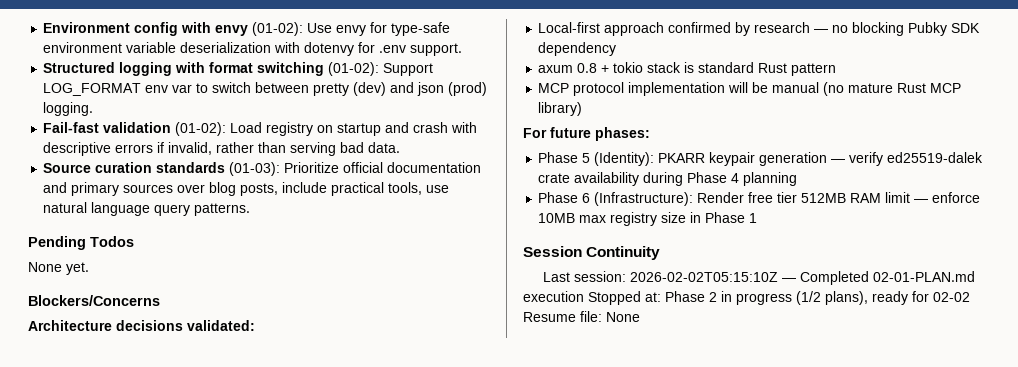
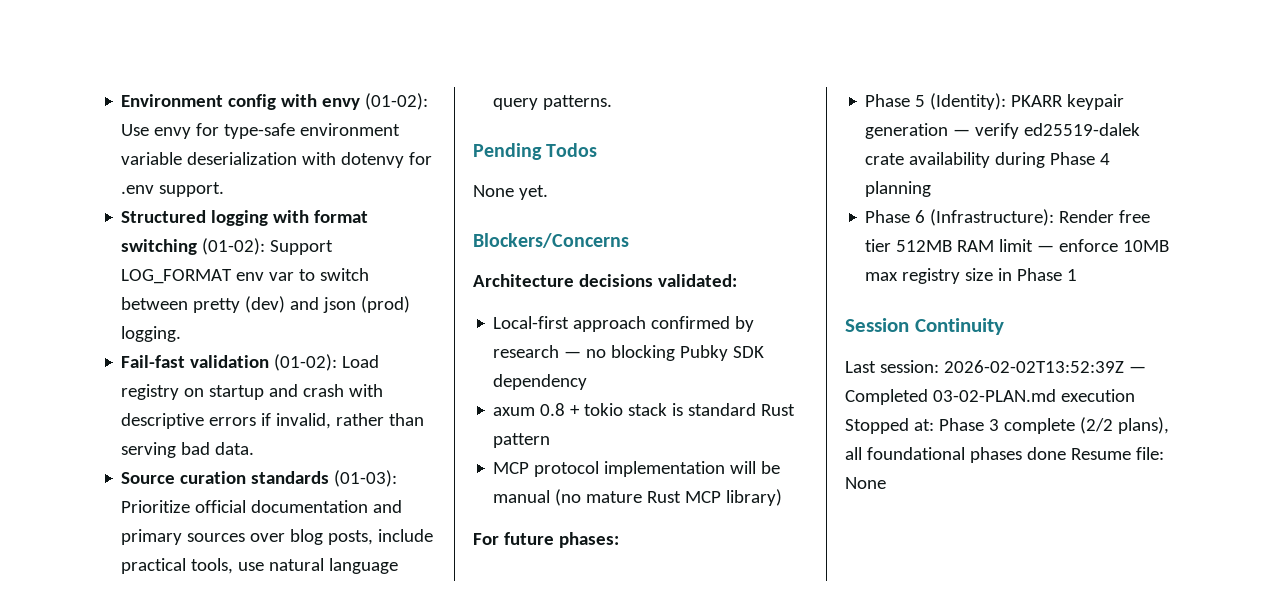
- Last session: 2026-02-02T05:15:10Z — Completed 02-01-PLAN.md execution Stopped at: Phase 2 in progress (1/2 plans), ready for 02-02 Resume file: None
+ Last session: 2026-02-02T13:52:39Z — Completed 03-02-PLAN.md execution Stopped at: Phase 3 complete (2/2 plans), all foundational phases done Resume file: None

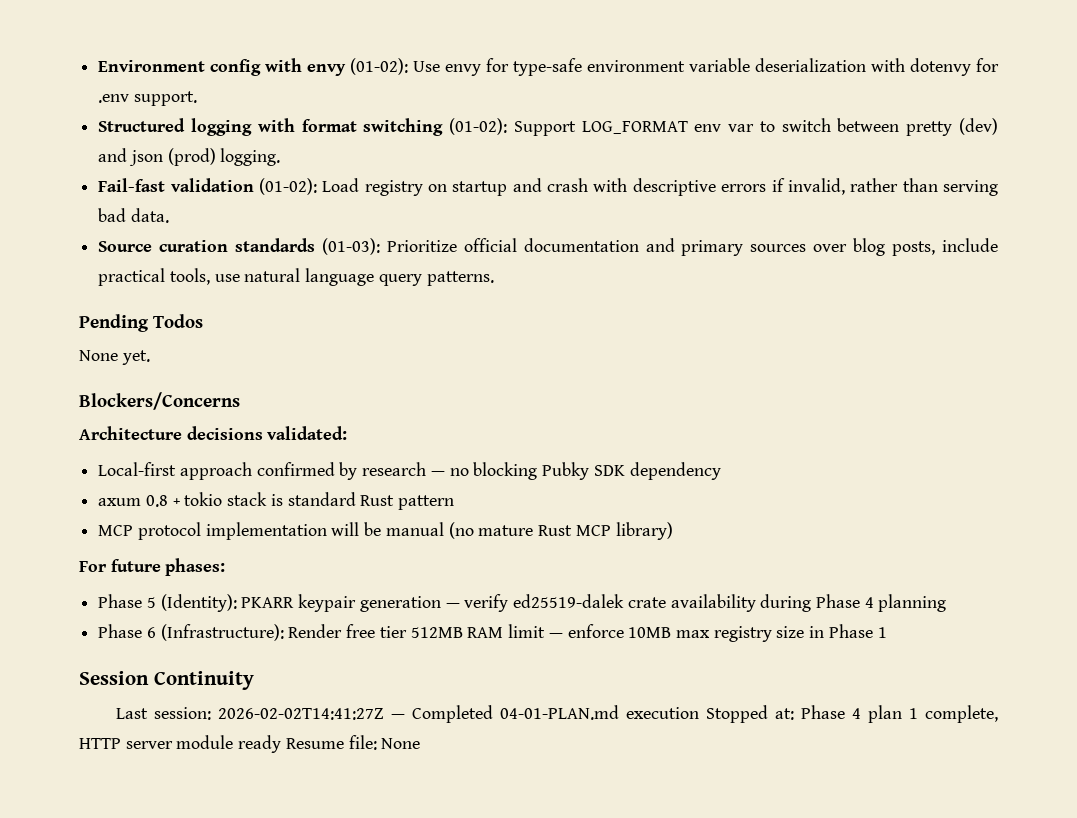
- Last session: 2026-02-02T13:52:39Z — Completed 03-02-PLAN.md execution Stopped at: Phase 3 complete (2/2 plans), all foundational phases done Resume file: None
+ Last session: 2026-02-02T14:41:27Z — Completed 04-01-PLAN.md execution Stopped at: Phase 4 plan 1 complete, HTTP server module ready Resume file: None

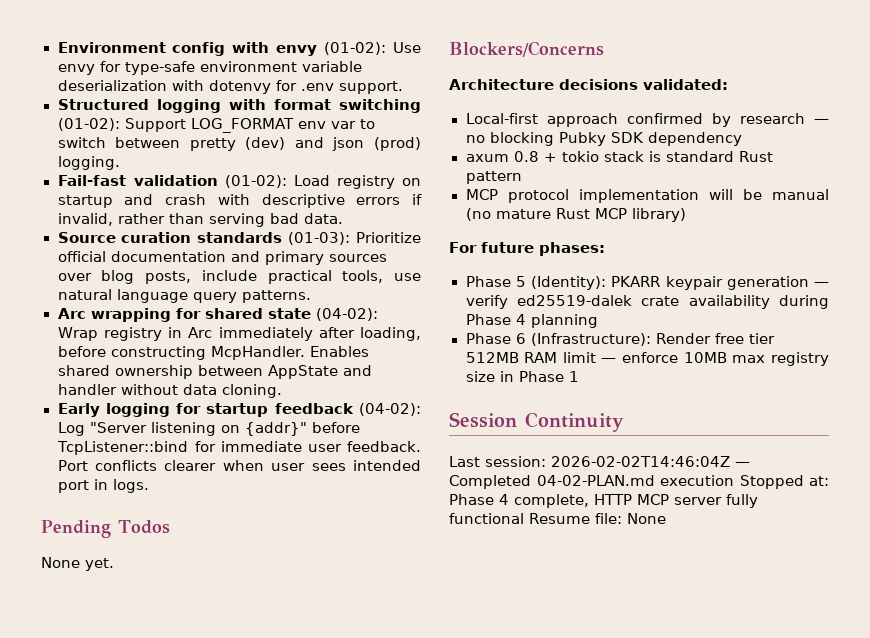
+ Arc wrapping for shared state (04-02): Wrap registry in Arc immediately after loading, before constructing McpHandler. Enables shared ownership between AppState and handler without data cloning.
+ Early logging for startup feedback (04-02): Log "Server listening on {addr}" before TcpListener::bind for immediate user feedback. Port conflicts clearer when user sees intended port in logs.
- Last session: 2026-02-02T14:41:27Z — Completed 04-01-PLAN.md execution Stopped at: Phase 4 plan 1 complete, HTTP server module ready Resume file: None
+ Last session: 2026-02-02T14:46:04Z — Completed 04-02-PLAN.md execution Stopped at: Phase 4 complete, HTTP MCP server fully functional Resume file: None

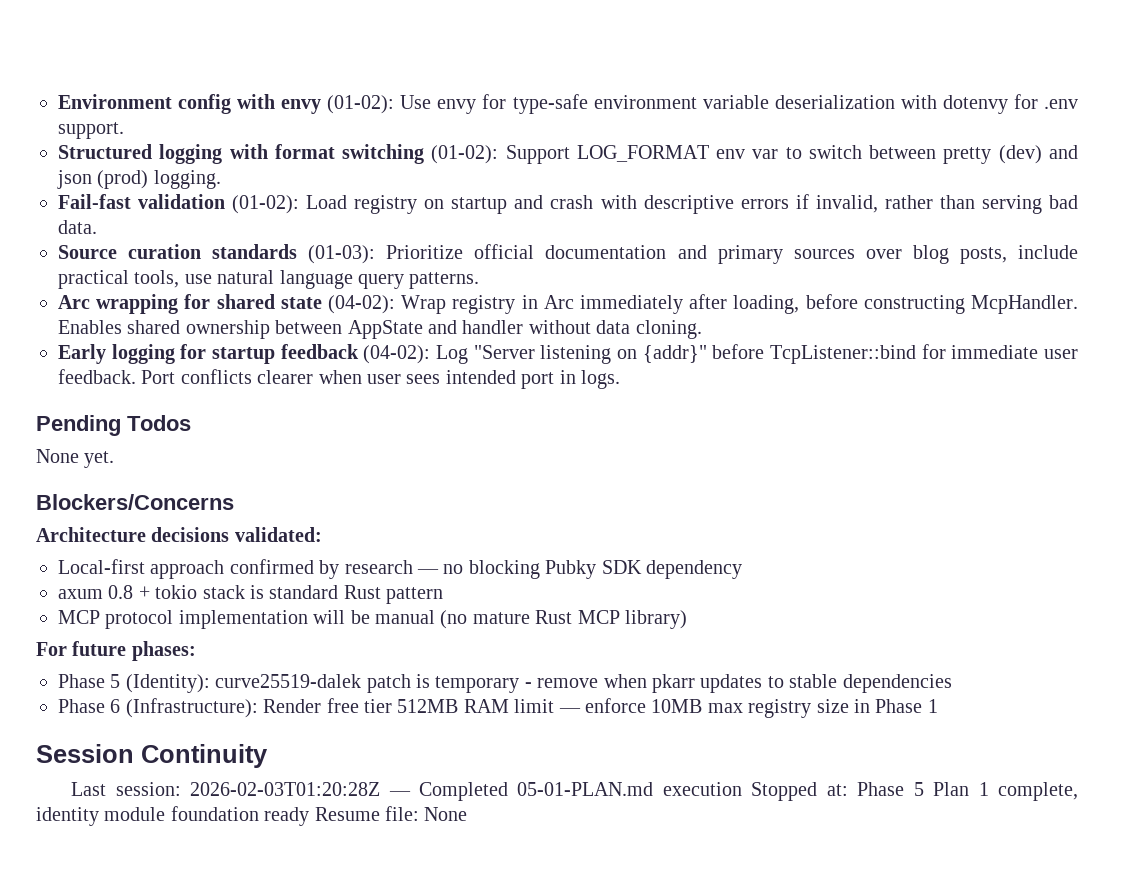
- Phase 5 (Identity): PKARR keypair generation — verify ed25519-dalek crate availability during Phase 4 planning
+ Phase 5 (Identity): curve25519-dalek patch is temporary - remove when pkarr updates to stable dependencies
- Last session: 2026-02-02T14:46:04Z — Completed 04-02-PLAN.md execution Stopped at: Phase 4 complete, HTTP MCP server fully functional Resume file: None
+ Last session: 2026-02-03T01:20:28Z — Completed 05-01-PLAN.md execution Stopped at: Phase 5 Plan 1 complete, identity module foundation ready Resume file: None

